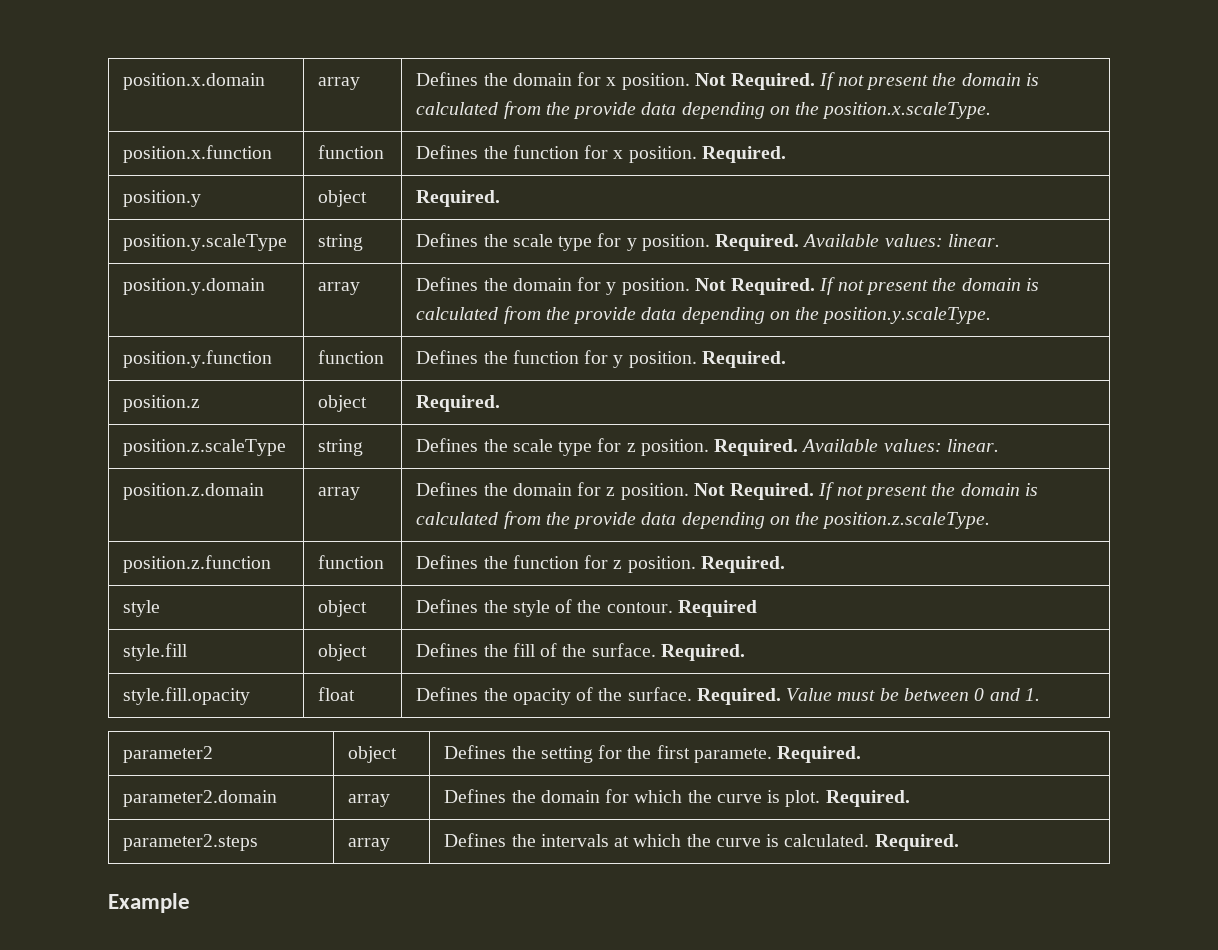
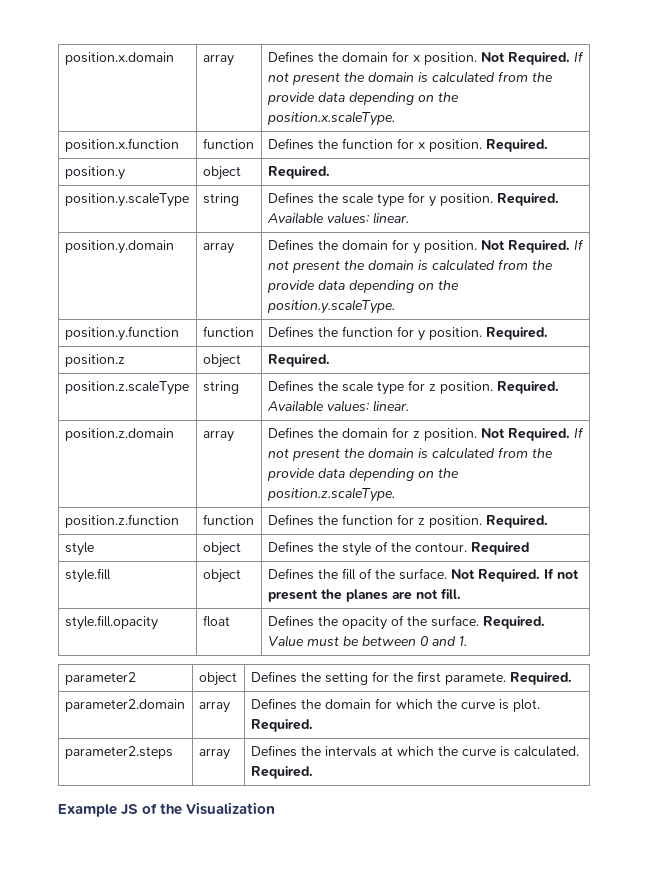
- style.fill | object | Defines the fill of the surface. Required.
+ style.fill | object | Defines the fill of the surface. Not Required. If not present the planes are not fill.
- Example
+ Example JS of the Visualization

